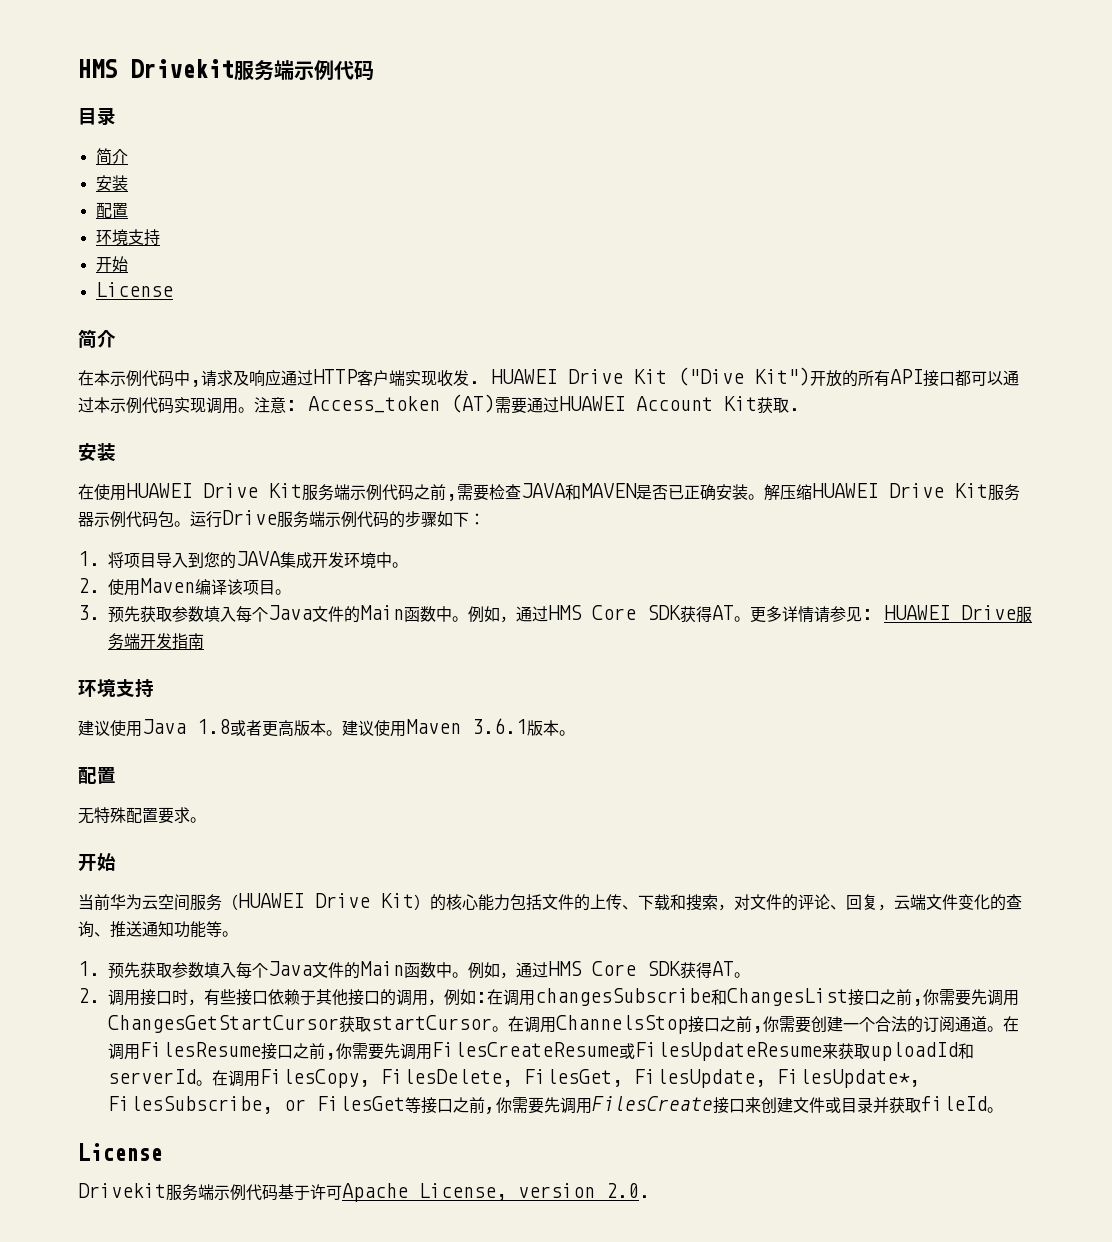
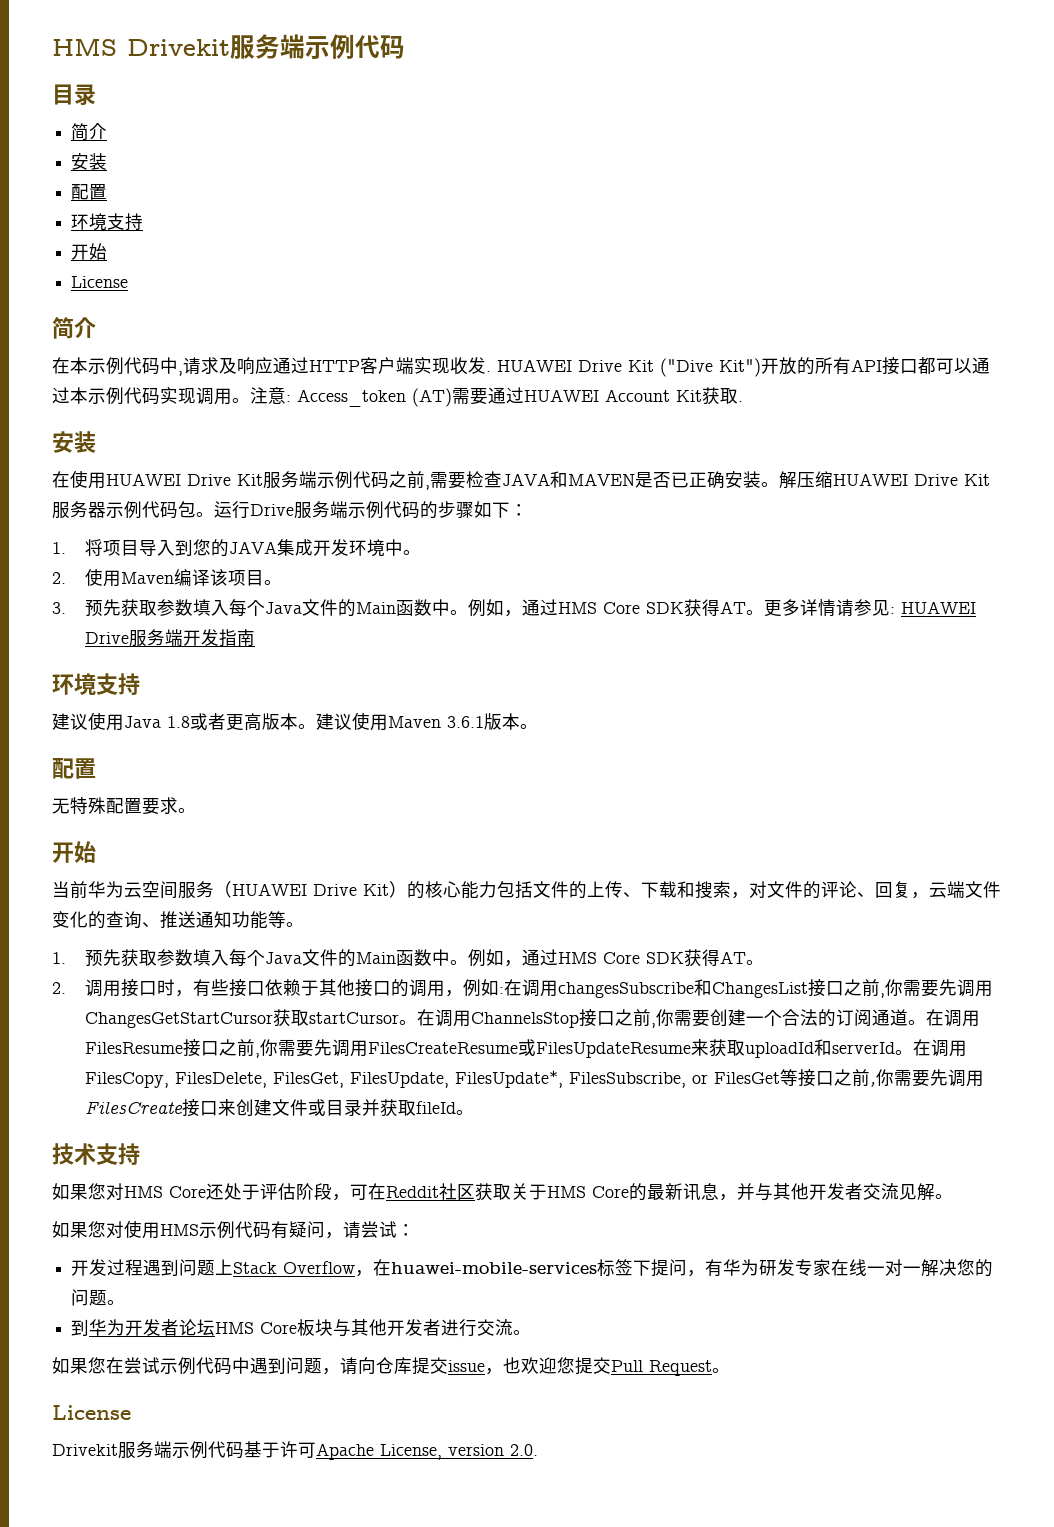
+ 技术支持
+ 如果您对HMS Core还处于评估阶段，可在Reddit社区获取关于HMS Core的最新讯息，并与其他开发者交流见解。
+ 如果您对使用HMS示例代码有疑问，请尝试：
+ 开发过程遇到问题上Stack Overflow，在huawei-mobile-services标签下提问，有华为研发专家在线一对一解决您的问题。
+ 到华为开发者论坛HMS Core板块与其他开发者进行交流。
+ 如果您在尝试示例代码中遇到问题，请向仓库提交issue，也欢迎您提交Pull Request。

